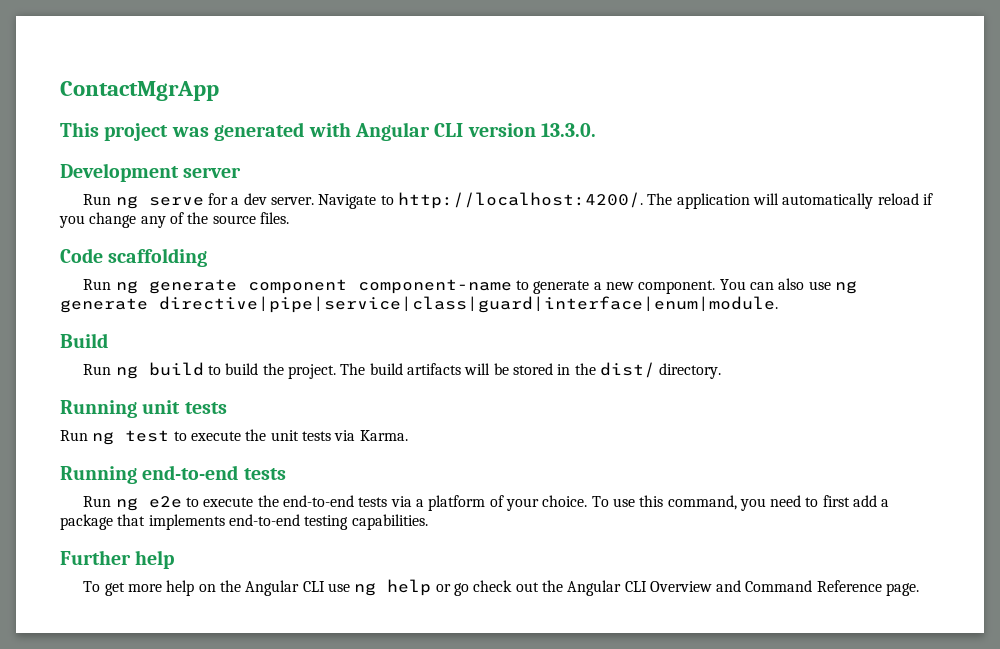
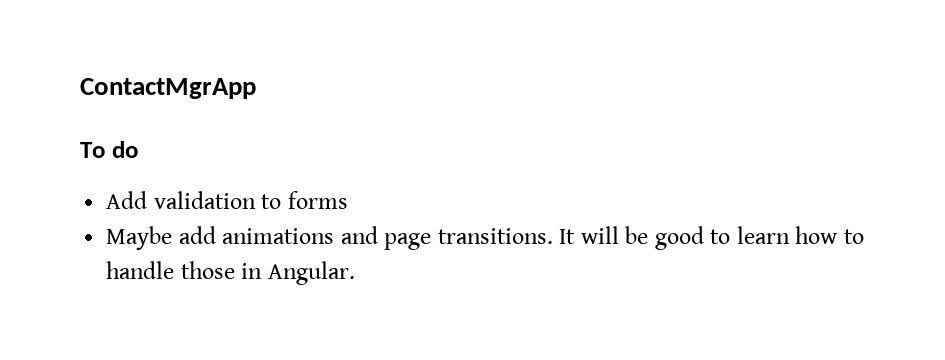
- This project was generated with Angular CLI version 13.3.0.
- Development server
- Run ng serve for a dev server. Navigate to http://localhost:4200/. The application will automatically reload if you change any of the source files.
- Code scaffolding
- Run ng generate component component-name to generate a new component. You can also use ng generate directive|pipe|service|class|guard|interface|enum|module.
- Build
- Run ng build to build the project. The build artifacts will be stored in the dist/ directory.
- Running unit tests
- Run ng test to execute the unit tests via Karma.
- Running end-to-end tests
- Run ng e2e to execute the end-to-end tests via a platform of your choice. To use this command, you need to first add a package that implements end-to-end testing capabilities.
- Further help
- To get more help on the Angular CLI use ng help or go check out the Angular CLI Overview and Command Reference page.
+ To do
+ Add validation to forms
+ Maybe add animations and page transitions. It will be good to learn how to handle those in Angular.

